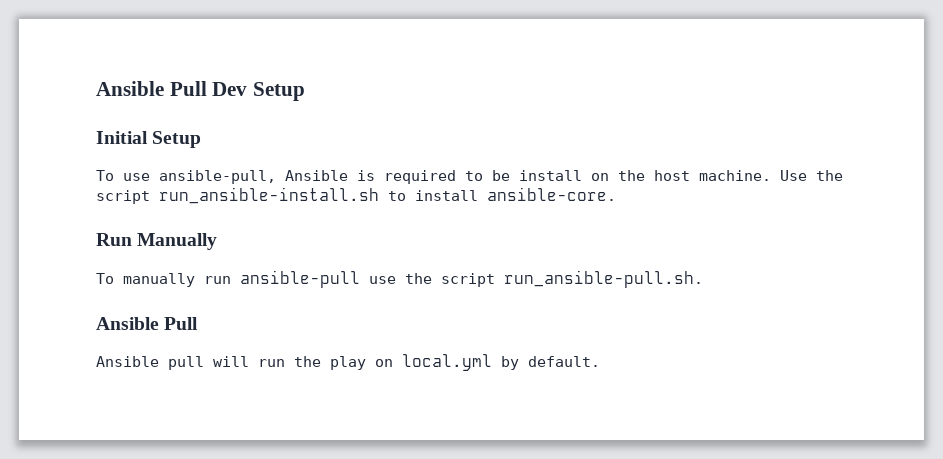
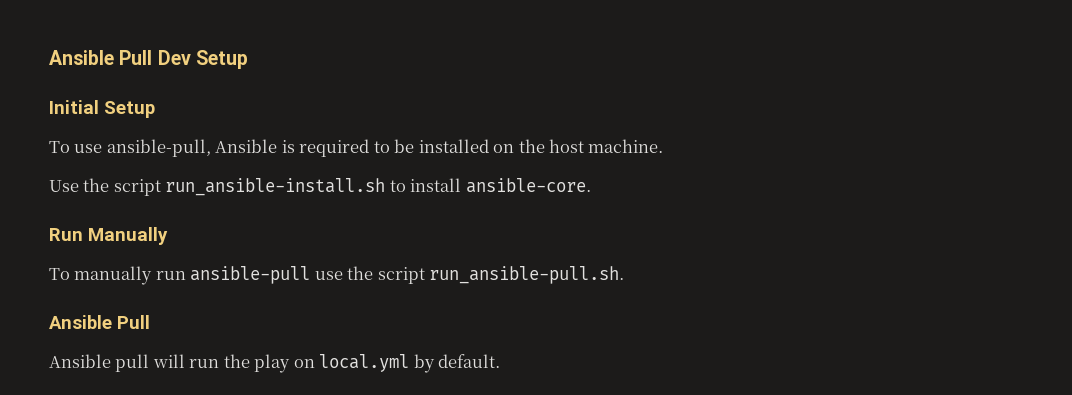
- To use ansible-pull, Ansible is required to be install on the host machine. Use the script run_ansible-install.sh to install ansible-core.
+ To use ansible-pull, Ansible is required to be installed on the host machine.
+ Use the script run_ansible-install.sh to install ansible-core.

